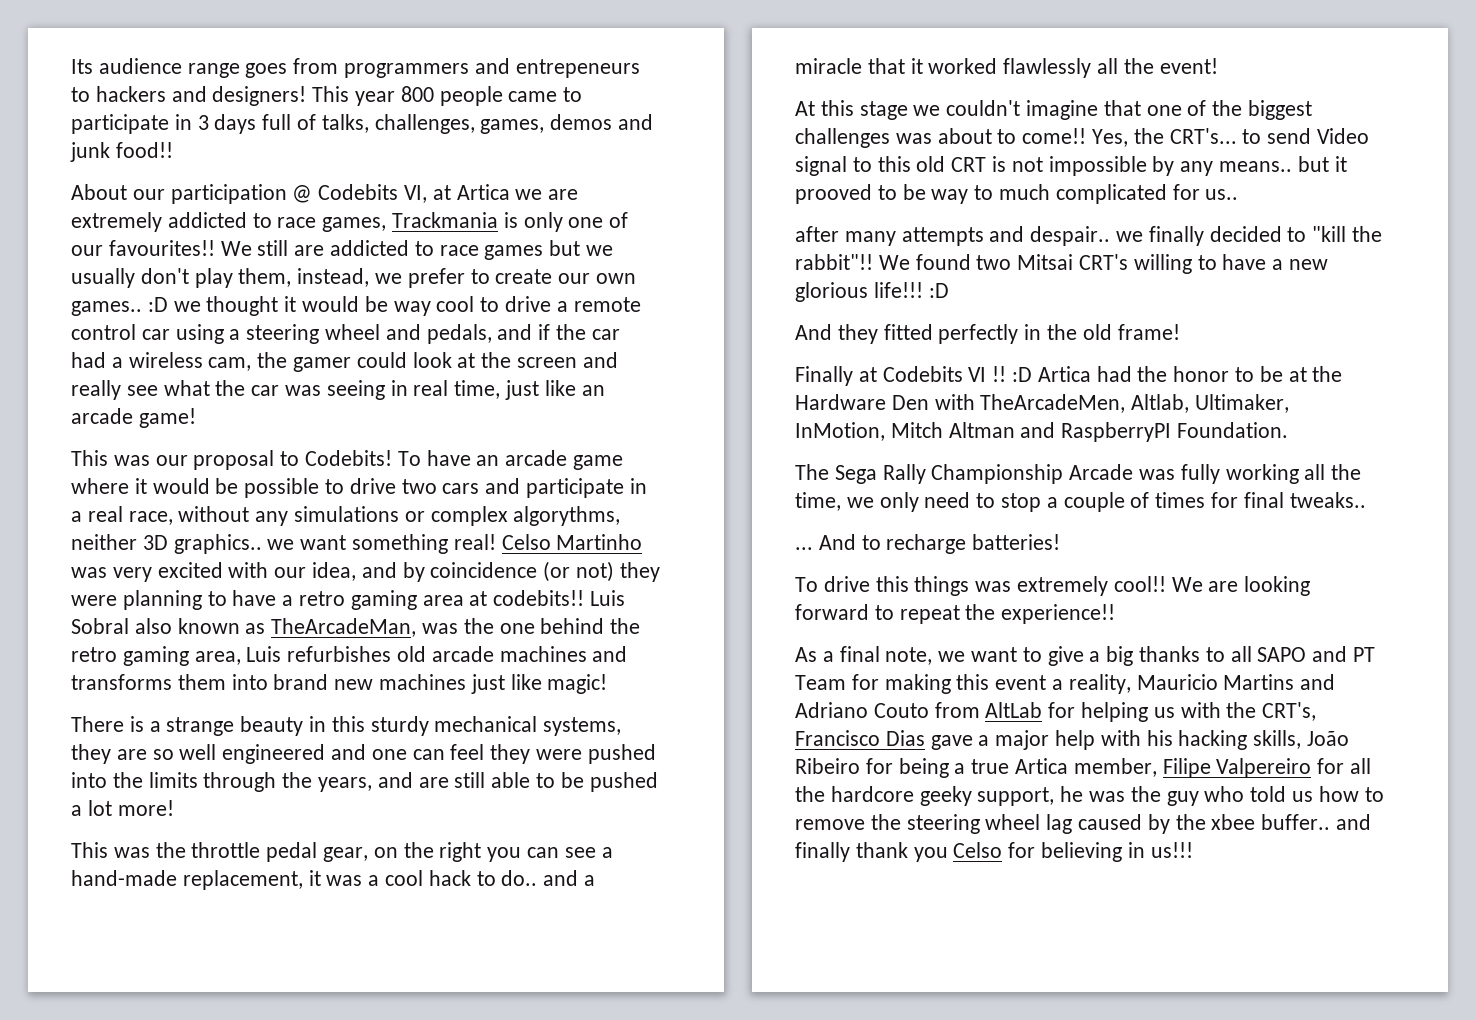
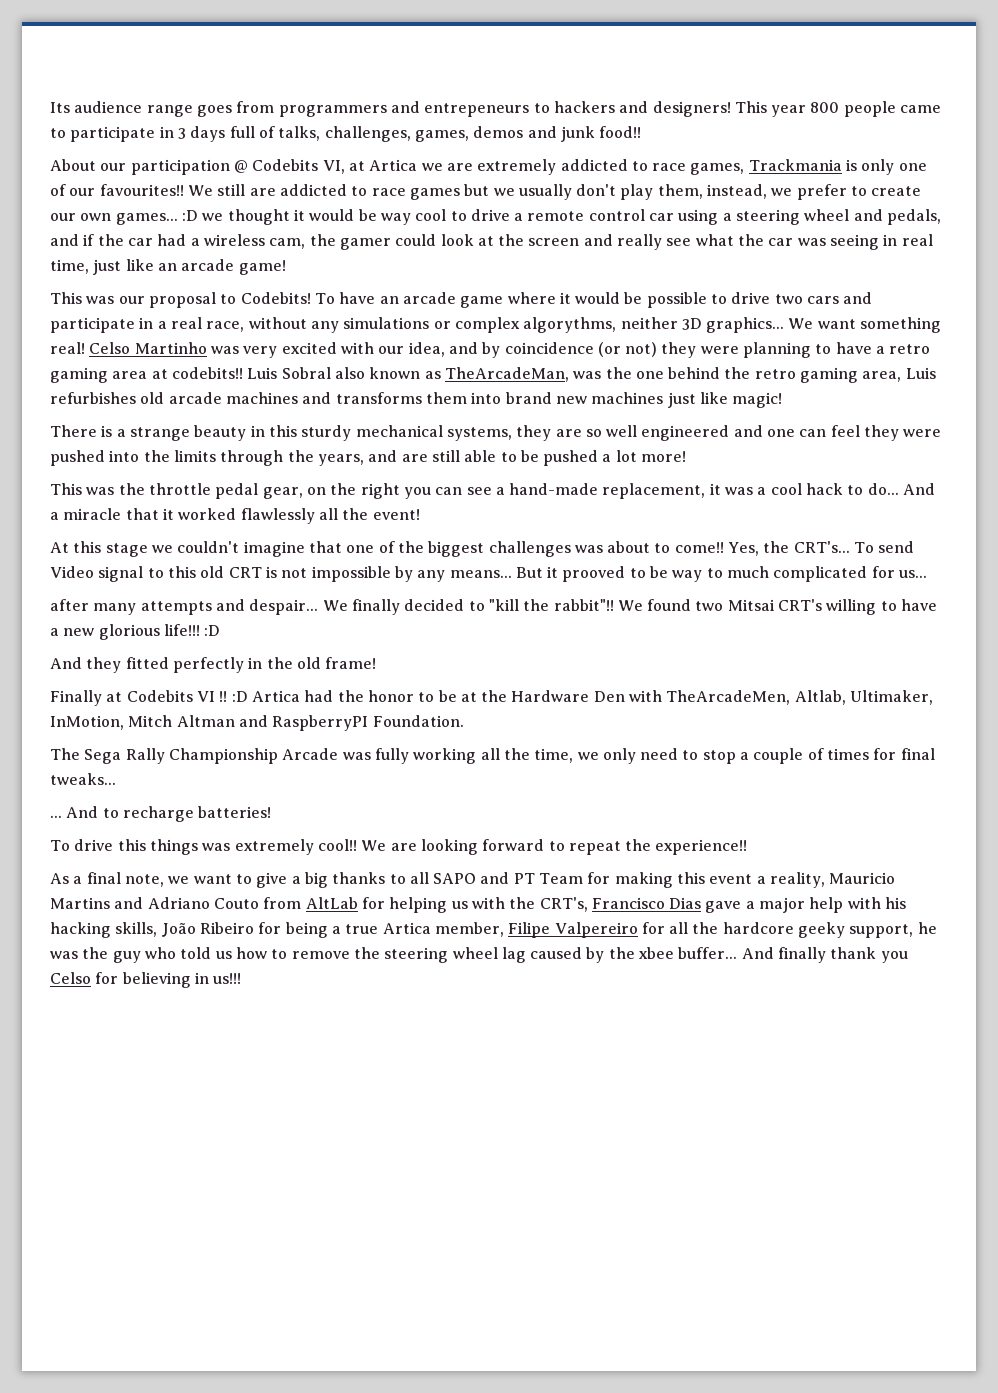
- We still are addicted to race games but we usually don't play them, instead, we prefer to create our own games.. :D we thought it would be way cool to drive a remote control car using a steering wheel and pedals, and if the car had a wireless cam, the gamer could look at the screen and really see what the car was seeing in real time, just like an arcade game!
+ We still are addicted to race games but we usually don't play them, instead, we prefer to create our own games... :D we thought it would be way cool to drive a remote control car using a steering wheel and pedals, and if the car had a wireless cam, the gamer could look at the screen and really see what the car was seeing in real time, just like an arcade game!
- To have an arcade game where it would be possible to drive two cars and participate in a real race, without any simulations or complex algorythms, neither 3D graphics.. we want something real!
+ To have an arcade game where it would be possible to drive two cars and participate in a real race, without any simulations or complex algorythms, neither 3D graphics... We want something real!
- This was the throttle pedal gear, on the right you can see a hand-made replacement, it was a cool hack to do.. and a miracle that it worked flawlessly all the event!
+ This was the throttle pedal gear, on the right you can see a hand-made replacement, it was a cool hack to do... And a miracle that it worked flawlessly all the event!
- Yes, the CRT's... to send Video signal to this old CRT is not impossible by any means.. but it prooved to be way to much complicated for us..
+ Yes, the CRT's... To send Video signal to this old CRT is not impossible by any means... But it prooved to be way to much complicated for us...
- after many attempts and despair.. we finally decided to "kill the rabbit"!!
+ after many attempts and despair... We finally decided to "kill the rabbit"!!
- The Sega Rally Championship Arcade was fully working all the time, we only need to stop a couple of times for final tweaks..
+ The Sega Rally Championship Arcade was fully working all the time, we only need to stop a couple of times for final tweaks...
- As a final note, we want to give a big thanks to all SAPO and PT Team for making this event a reality, Mauricio Martins and Adriano Couto from AltLab for helping us with the CRT's, Francisco Dias gave a major help with his hacking skills, João Ribeiro for being a true Artica member, Filipe Valpereiro for all the hardcore geeky support, he was the guy who told us how to remove the steering wheel lag caused by the xbee buffer.. and finally thank you Celso for believing in us!!!
+ As a final note, we want to give a big thanks to all SAPO and PT Team for making this event a reality, Mauricio Martins and Adriano Couto from AltLab for helping us with the CRT's, Francisco Dias gave a major help with his hacking skills, João Ribeiro for being a true Artica member, Filipe Valpereiro for all the hardcore geeky support, he was the guy who told us how to remove the steering wheel lag caused by the xbee buffer... And finally thank you Celso for believing in us!!!

